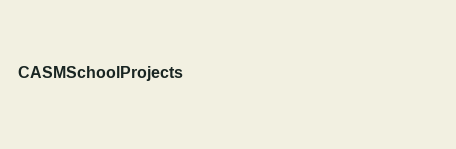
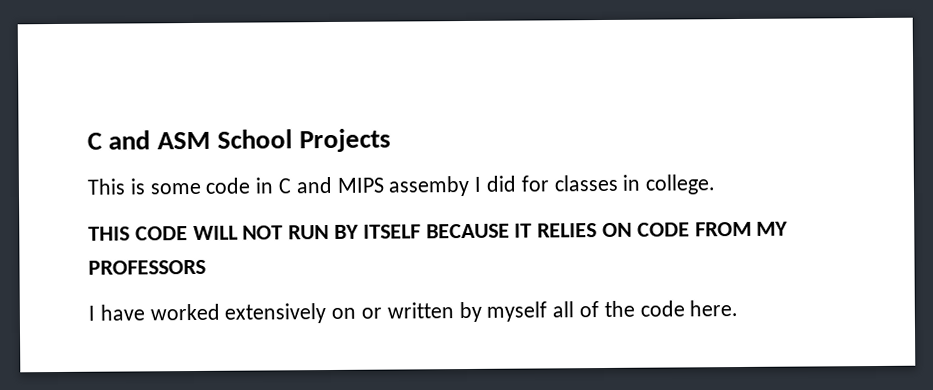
- CASMSchoolProjects
+ C and ASM School Projects
+ This is some code in C and MIPS assemby I did for classes in college.
+ THIS CODE WILL NOT RUN BY ITSELF BECAUSE IT RELIES ON CODE FROM MY PROFESSORS
+ I have worked extensively on or written by myself all of the code here.

